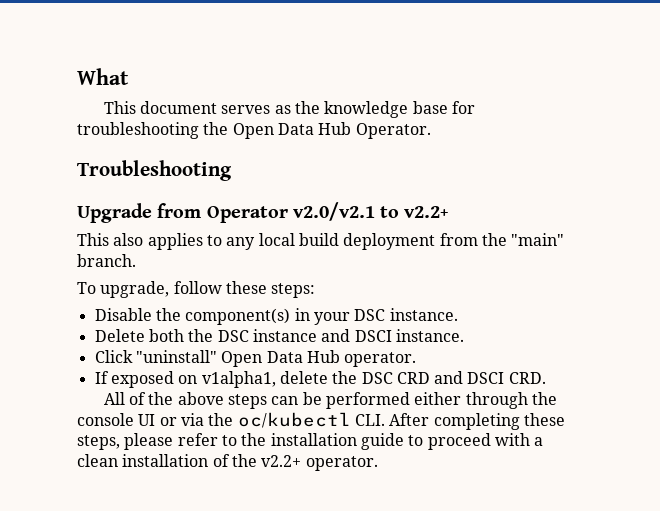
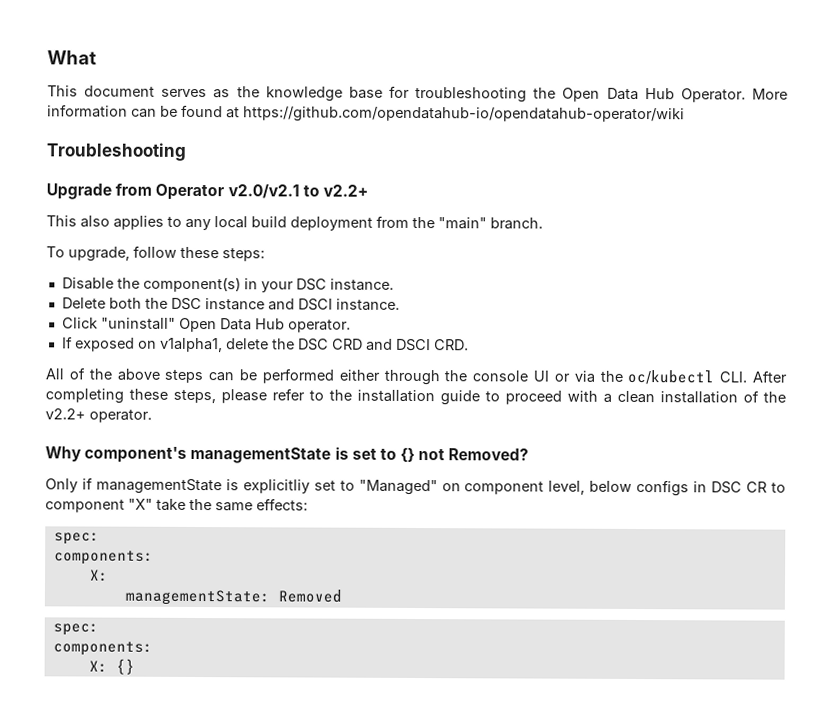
+ More information can be found at https://github.com/opendatahub-io/opendatahub-operator/wiki
+ Why component's managementState is set to {} not Removed?
+ Only if managementState is explicitliy set to "Managed" on component level, below configs in DSC CR to component "X" take the same effects:
+ spec:
+ components:
+ X:
+ managementState: Removed
+ spec:
+ components:
+ X: {}

